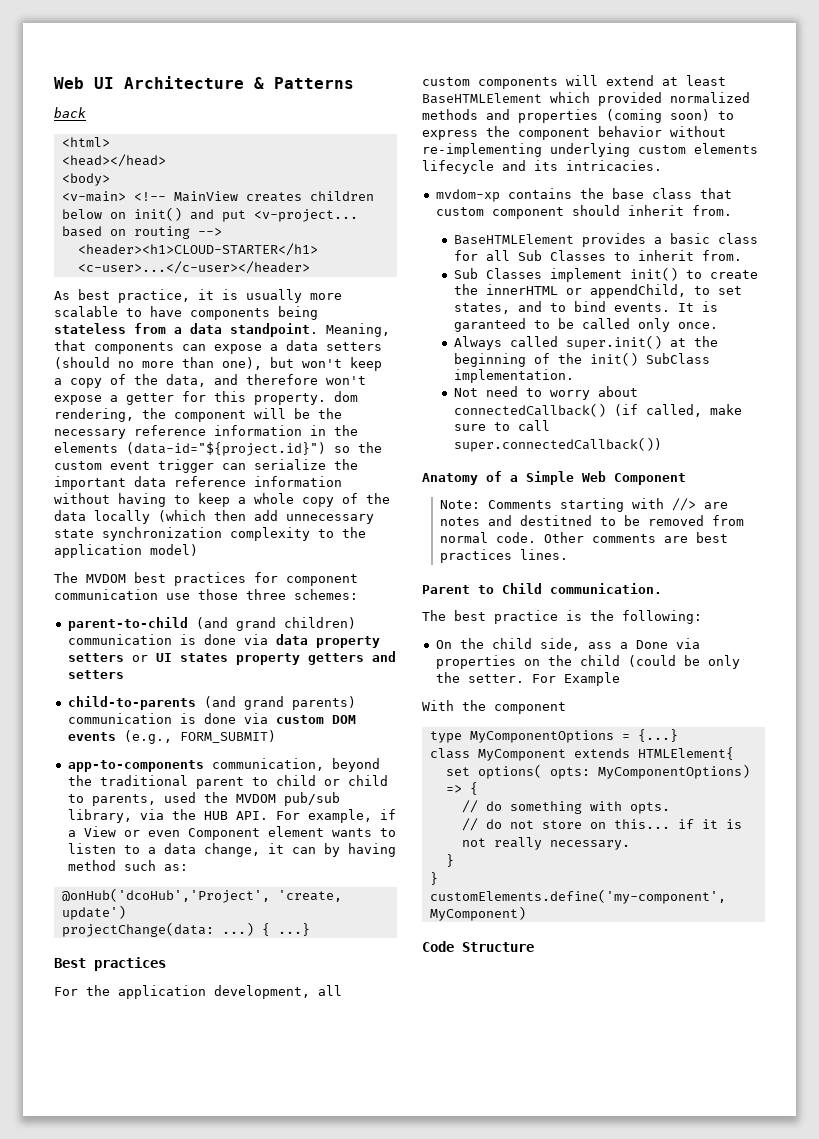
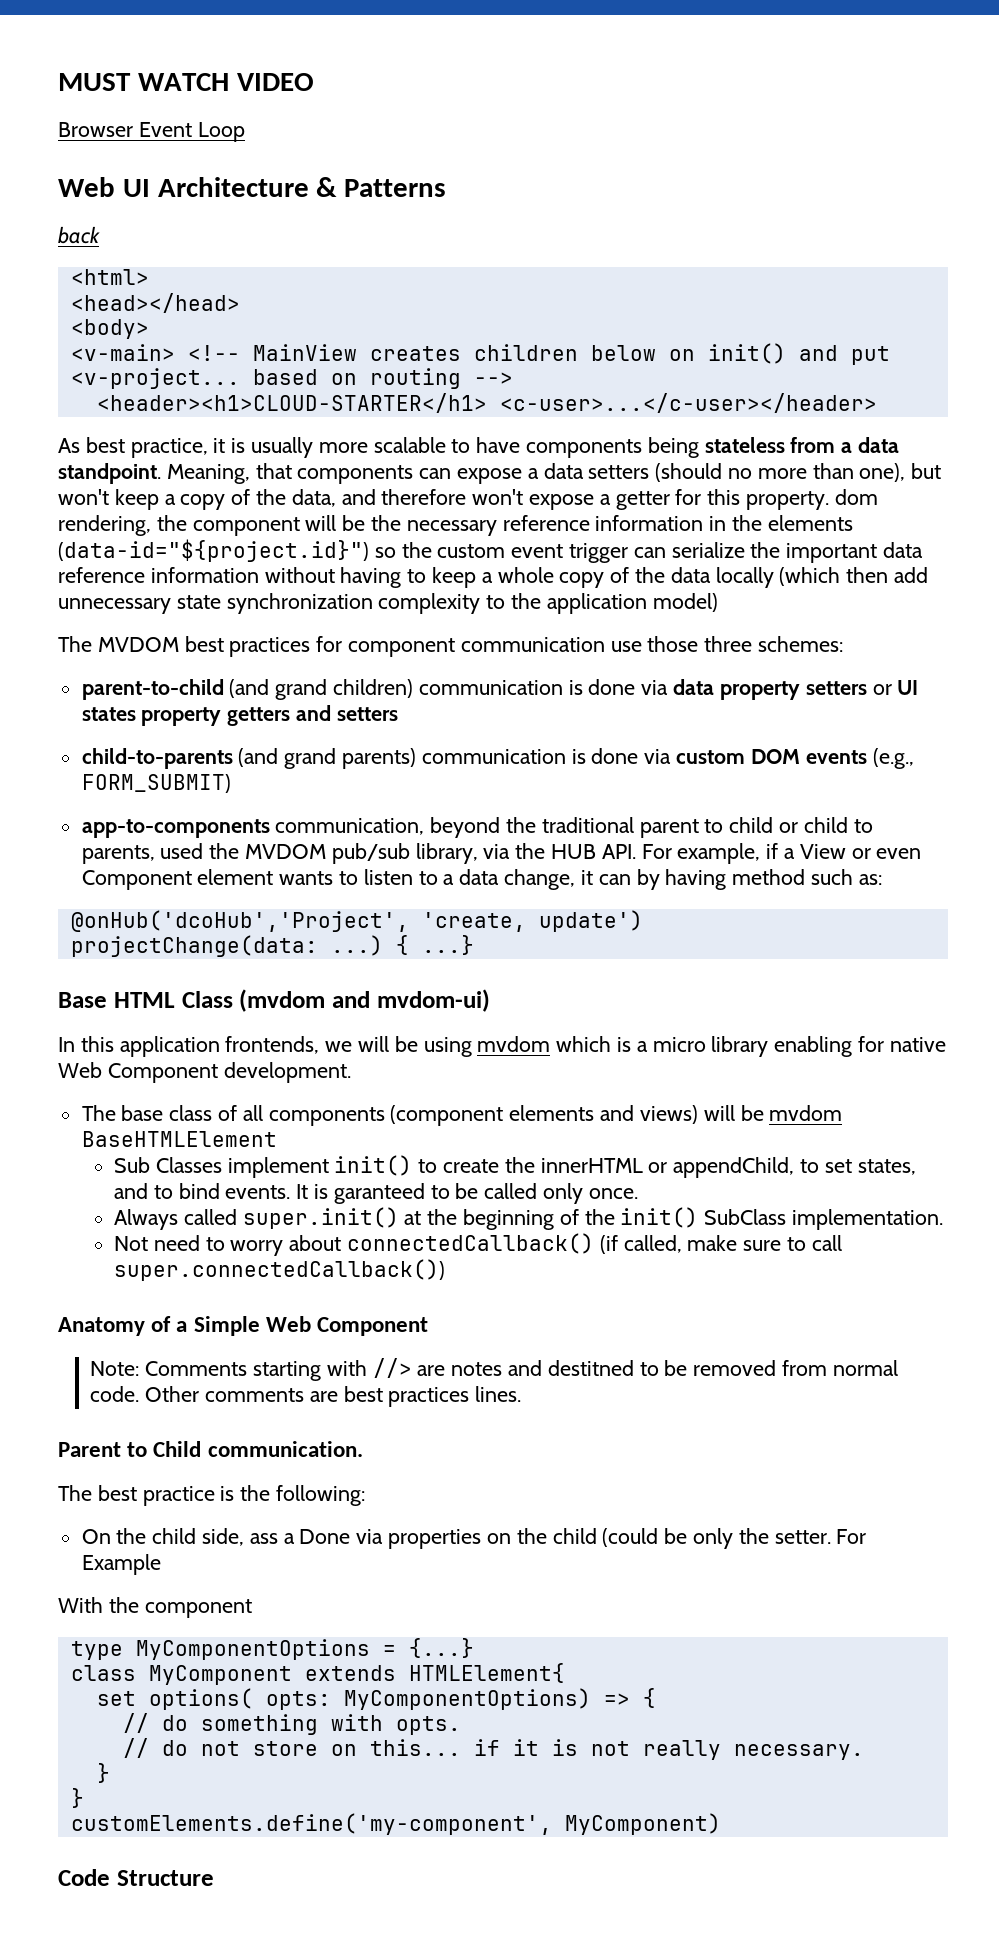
+ MUST WATCH VIDEO
+ Browser Event Loop
- Best practices
- For the application development, all custom components will extend at least BaseHTMLElement which provided normalized methods and properties (coming soon) to express the component behavior without re-implementing underlying custom elements lifecycle and its intricacies.
- mvdom-xp contains the base class that custom component should inherit from.
- BaseHTMLElement provides a basic class for all Sub Classes to inherit from.
+ Base HTML Class (mvdom and mvdom-ui)
+ In this application frontends, we will be using mvdom which is a micro library enabling for native Web Component development.
+ The base class of all components (component elements and views) will be mvdom BaseHTMLElement

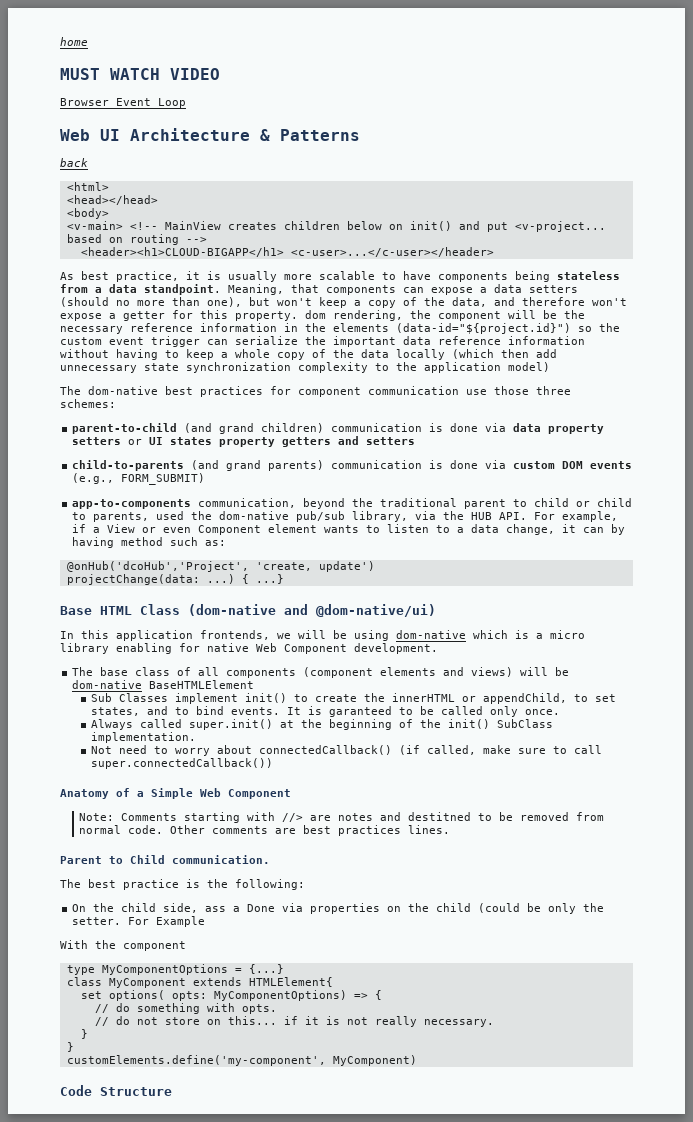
+ home
- <header><h1>CLOUD-STARTER</h1> <c-user>...</c-user></header>
+ <header><h1>CLOUD-BIGAPP</h1> <c-user>...</c-user></header>
- The MVDOM best practices for component communication use those three schemes:
+ The dom-native best practices for component communication use those three schemes:
- app-to-components communication, beyond the traditional parent to child or child to parents, used the MVDOM pub/sub library, via the HUB API. For example, if a View or even Component element wants to listen to a data change, it can by having method such as:
+ app-to-components communication, beyond the traditional parent to child or child to parents, used the dom-native pub/sub library, via the HUB API. For example, if a View or even Component element wants to listen to a data change, it can by having method such as:
- Base HTML Class (mvdom and mvdom-ui)
+ Base HTML Class (dom-native and @dom-native/ui)
- In this application frontends, we will be using mvdom which is a micro library enabling for native Web Component development.
+ In this application frontends, we will be using dom-native which is a micro library enabling for native Web Component development.
- The base class of all components (component elements and views) will be mvdom BaseHTMLElement
+ The base class of all components (component elements and views) will be dom-native BaseHTMLElement

